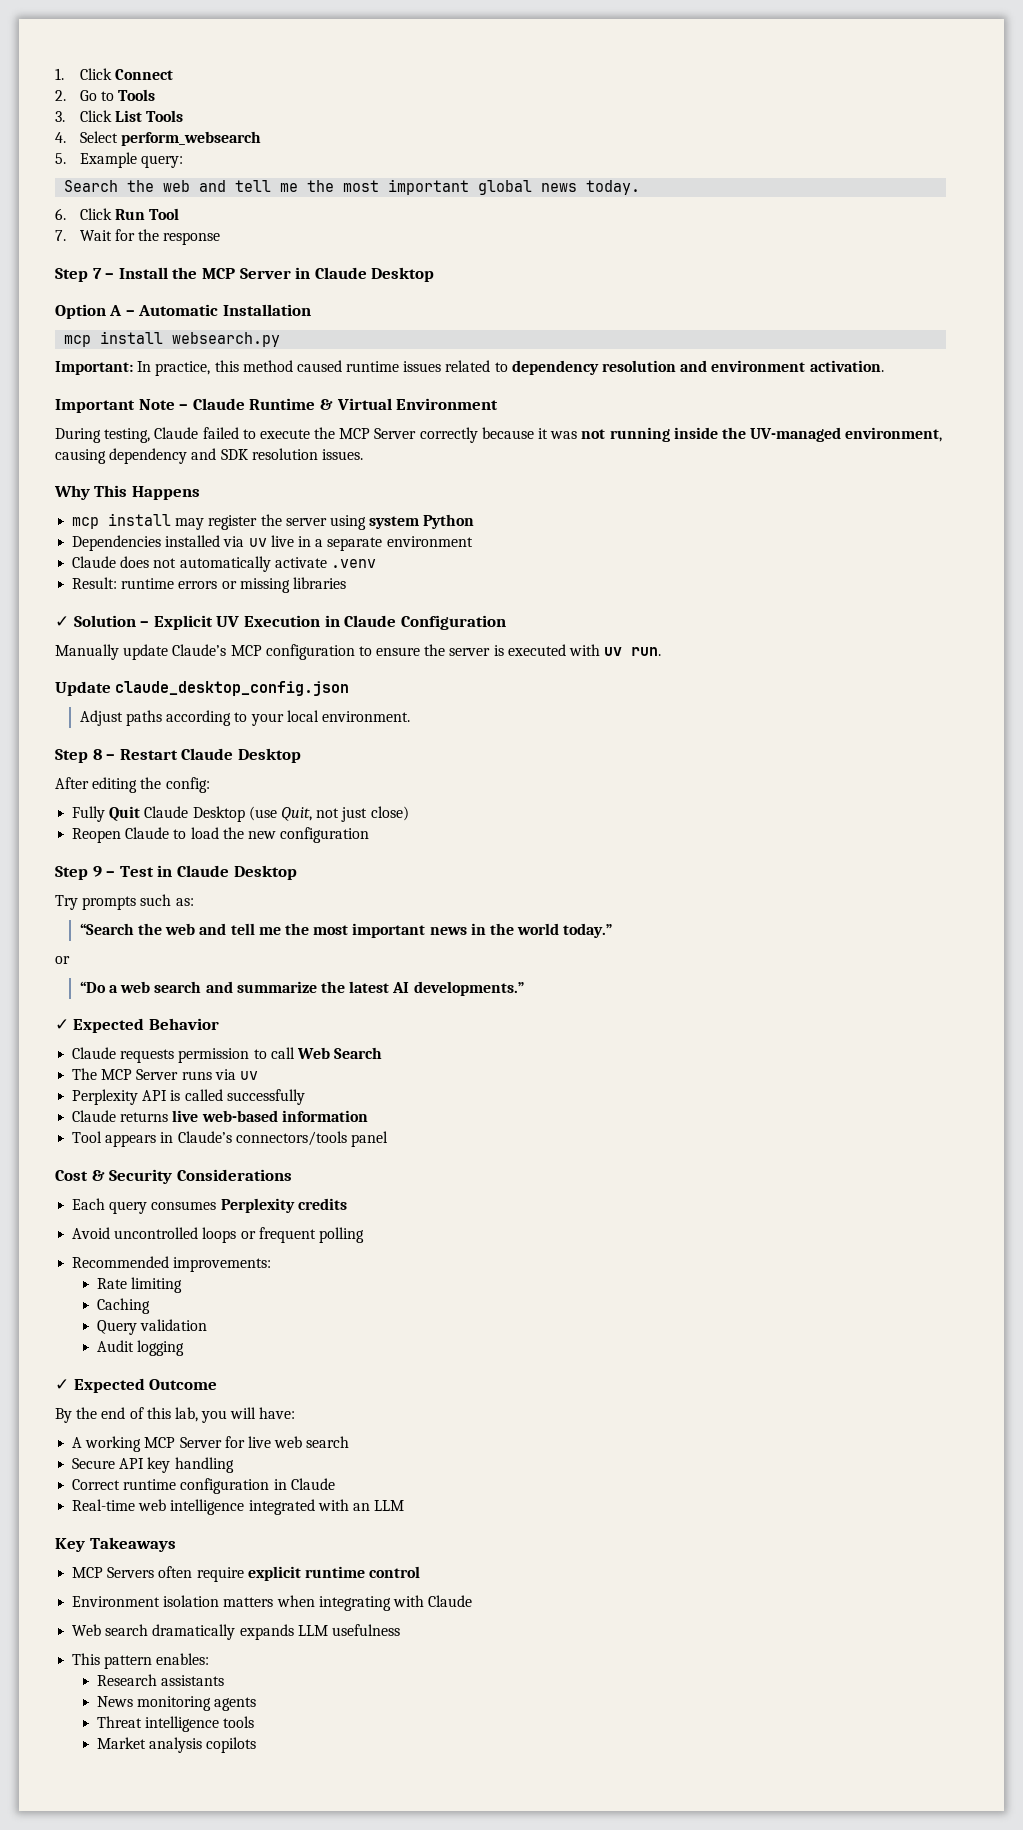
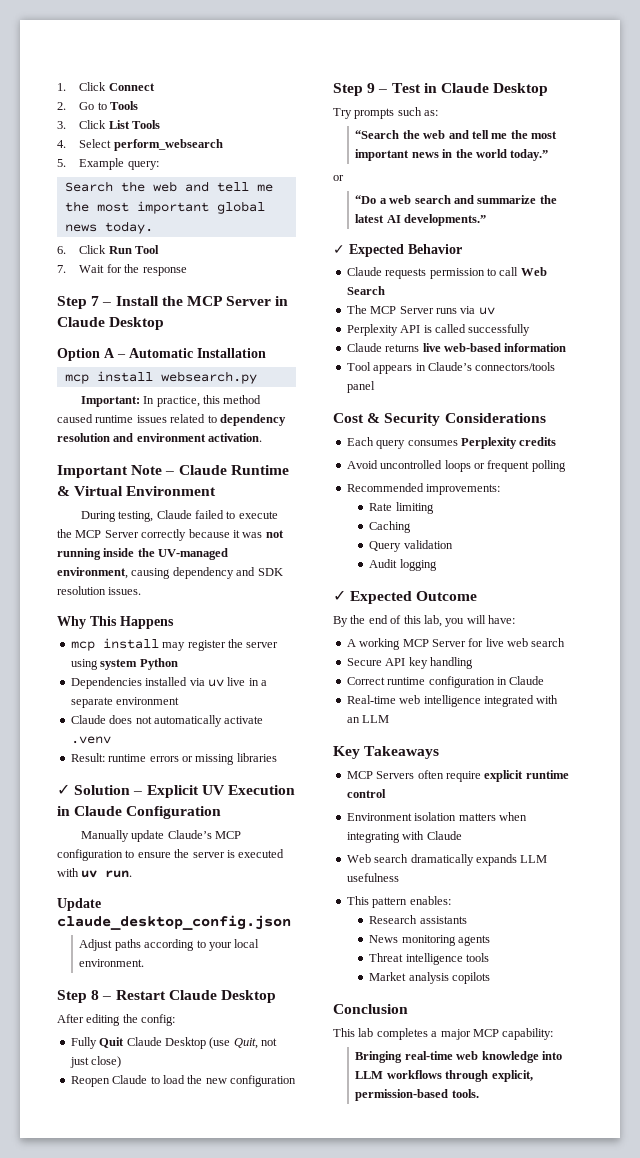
+ Conclusion
+ This lab completes a major MCP capability:
+ Bringing real-time web knowledge into LLM workflows through explicit, permission-based tools.

